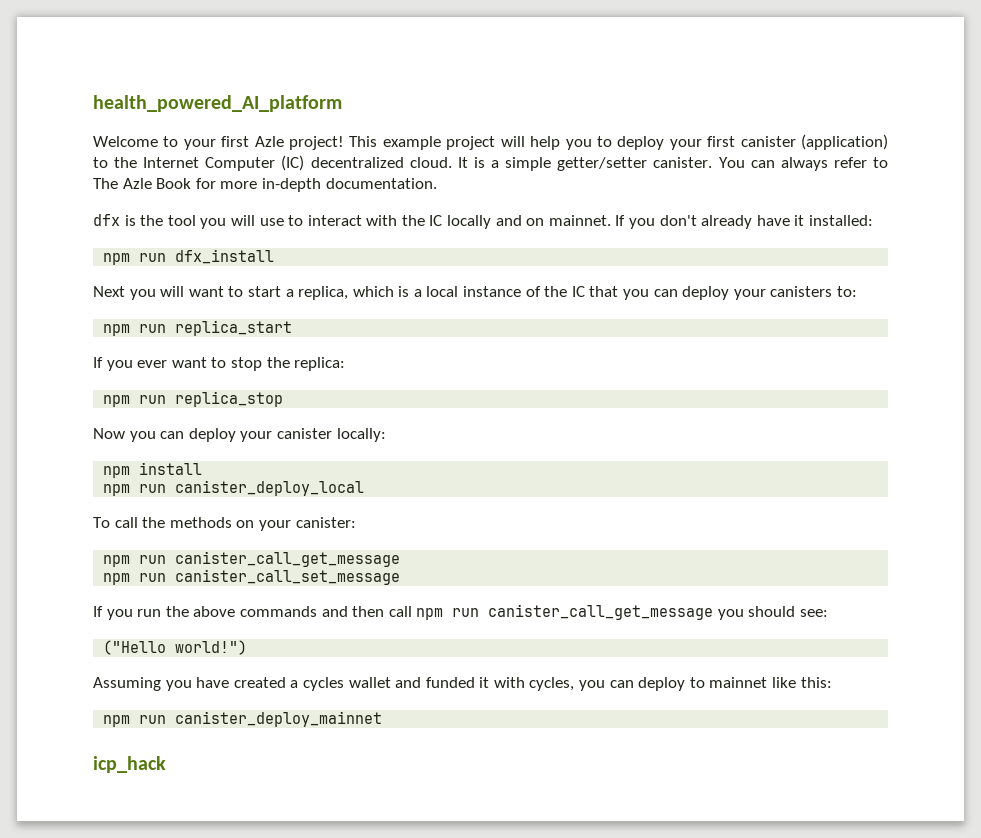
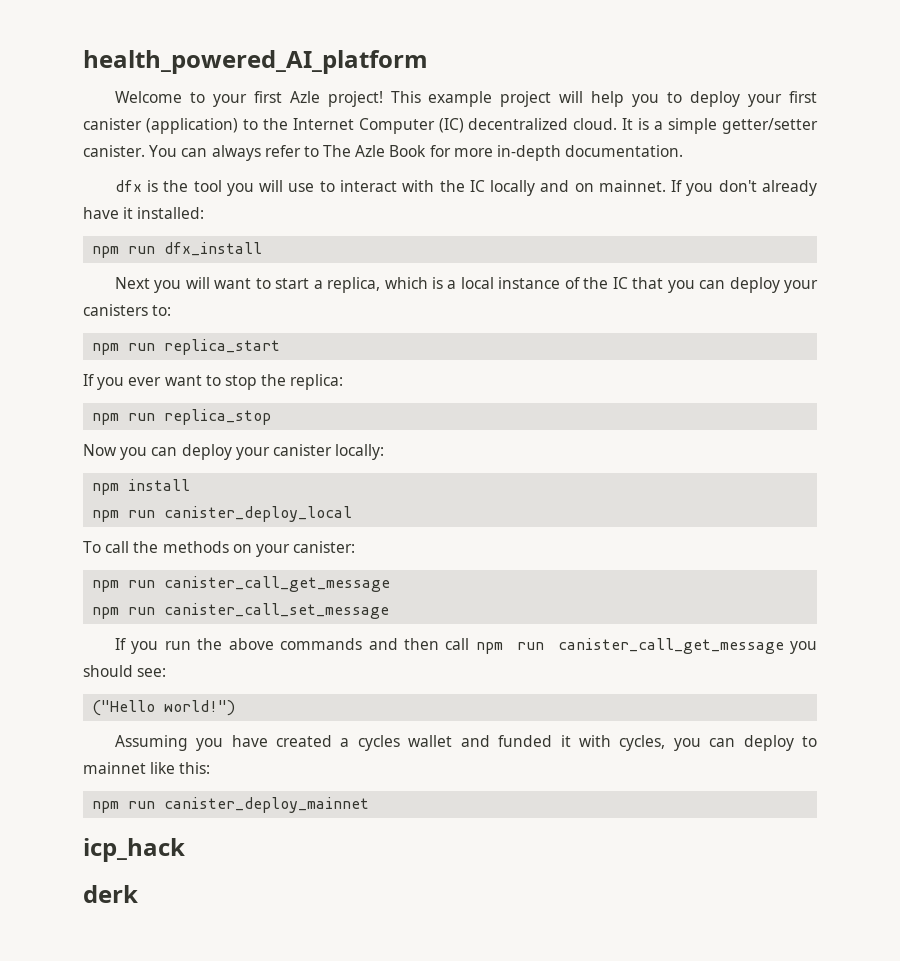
+ derk

